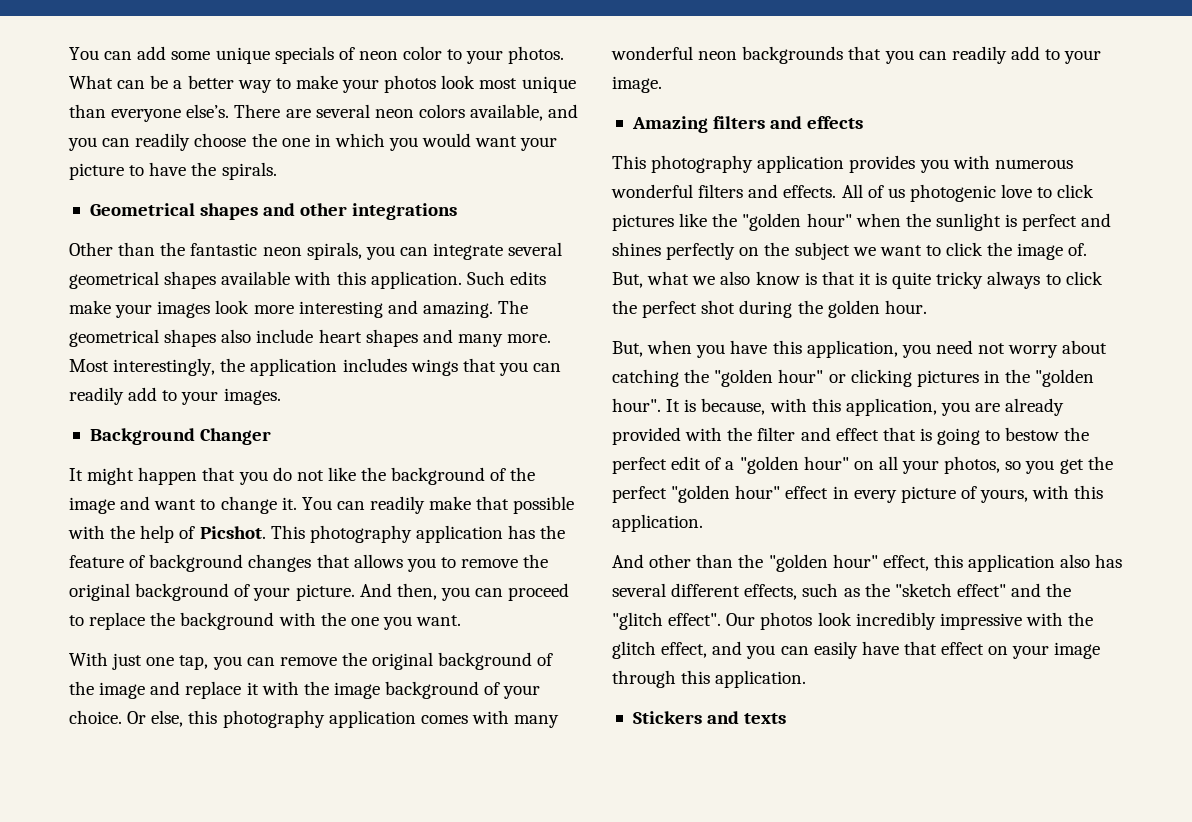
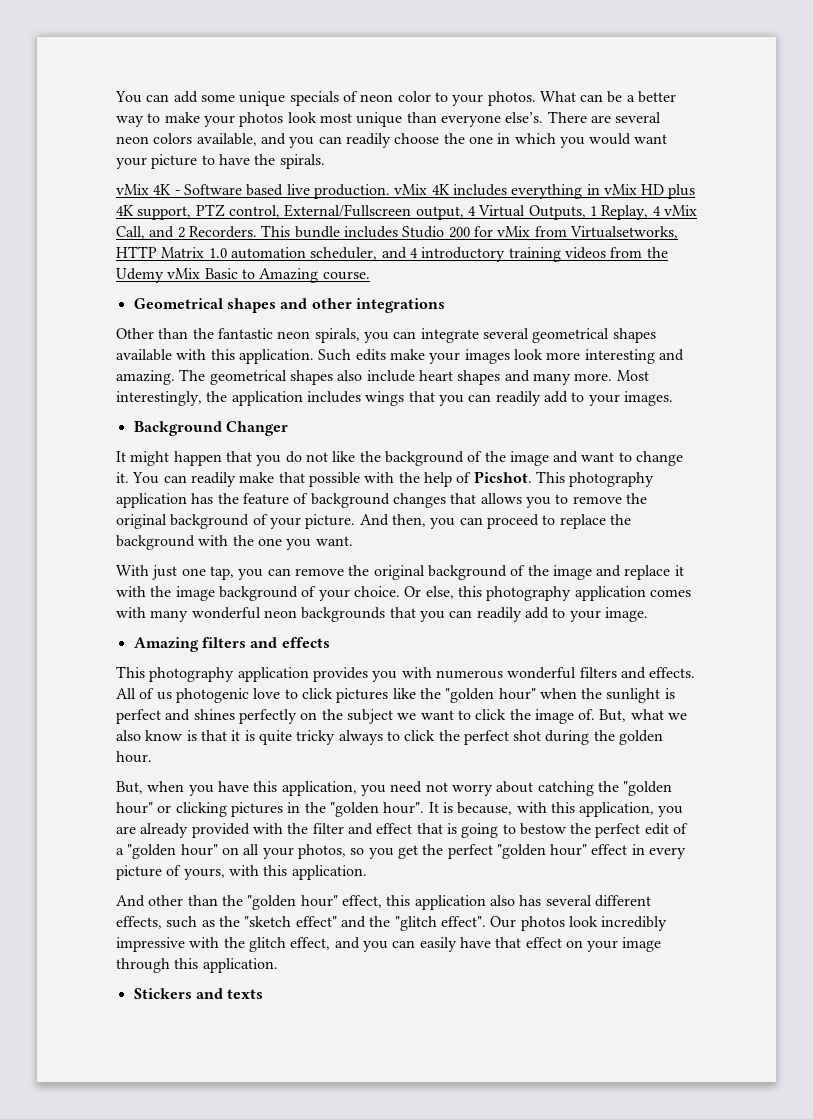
+ vMix 4K - Software based live production. vMix 4K includes everything in vMix HD plus 4K support, PTZ control, External/Fullscreen output, 4 Virtual Outputs, 1 Replay, 4 vMix Call, and 2 Recorders. This bundle includes Studio 200 for vMix from Virtualsetworks, HTTP Matrix 1.0 automation scheduler, and 4 introductory training videos from the Udemy vMix Basic to Amazing course.

